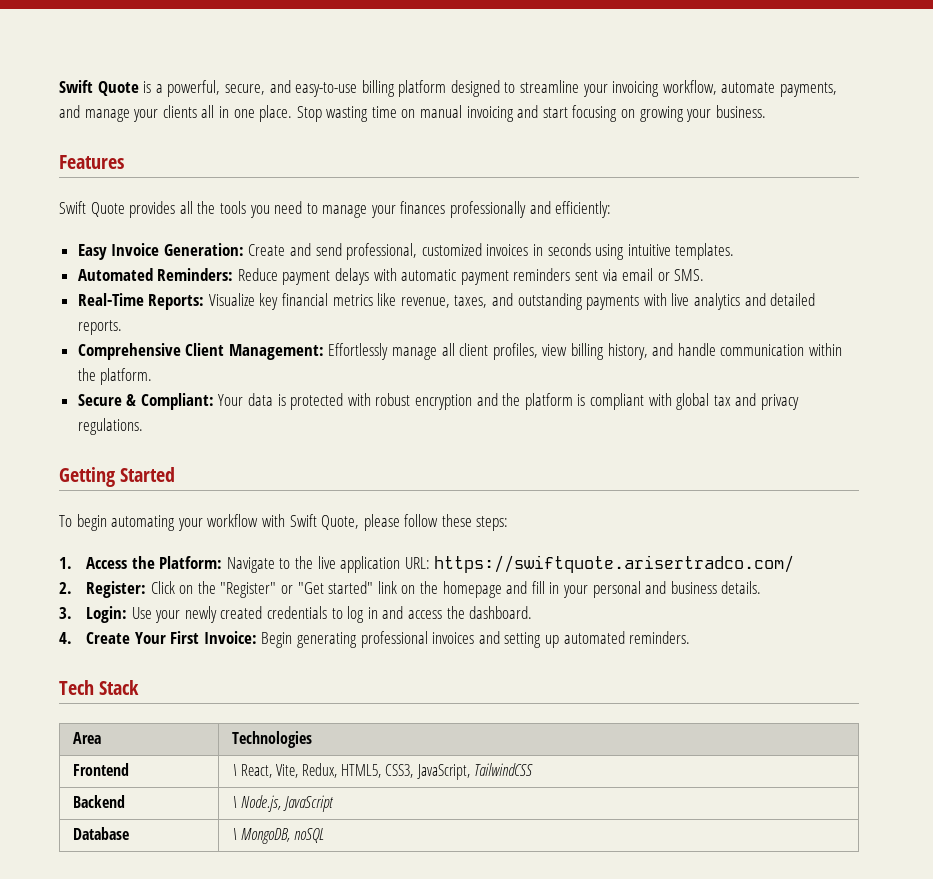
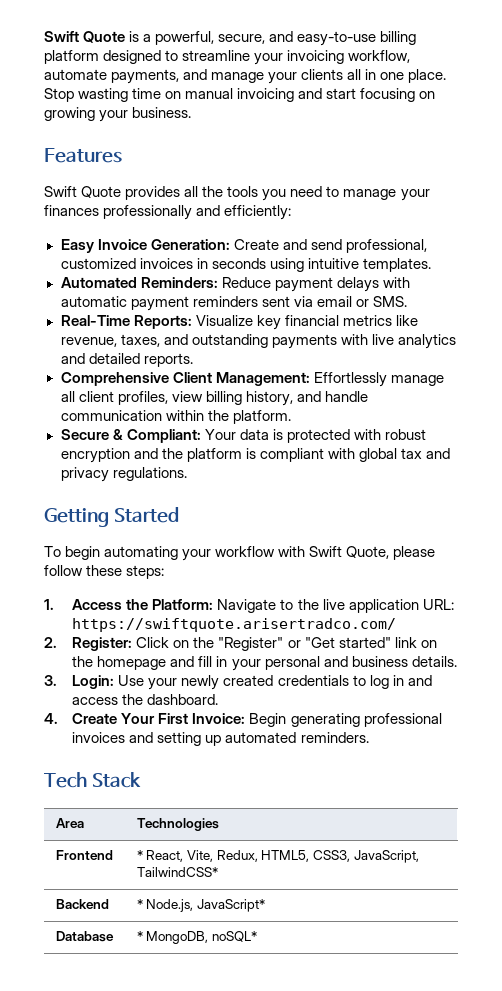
- Frontend | \ React, Vite, Redux, HTML5, CSS3, JavaScript, TailwindCSS
+ Frontend | * React, Vite, Redux, HTML5, CSS3, JavaScript, TailwindCSS*
- Backend | \ Node.js, JavaScript
- Database | \ MongoDB, noSQL
+ Backend | * Node.js, JavaScript*
+ Database | * MongoDB, noSQL*

